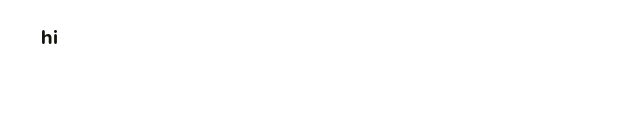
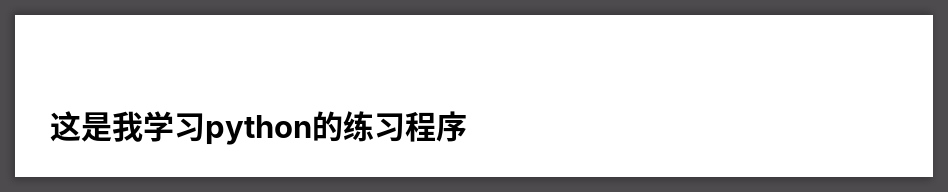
- hi
+ 这是我学习python的练习程序

